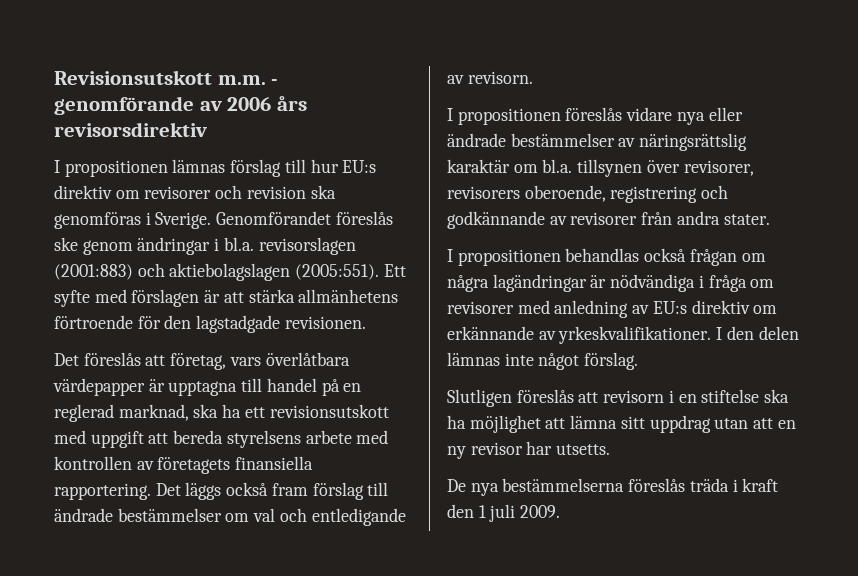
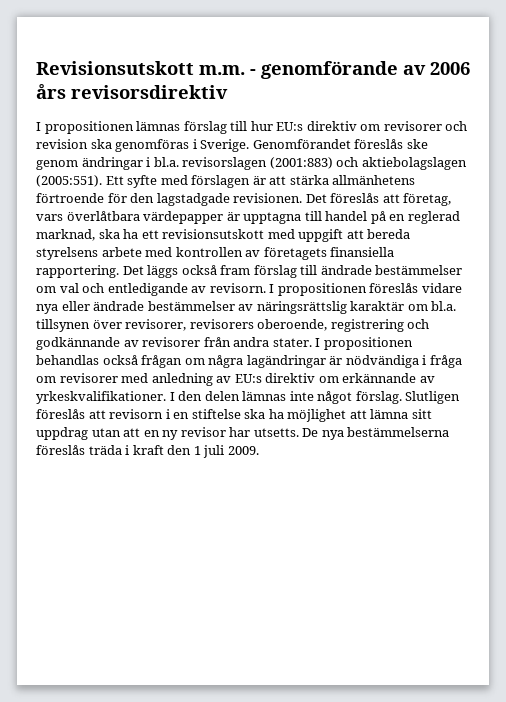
- Ett syfte med förslagen är att stärka allmänhetens förtroende för den lagstadgade revisionen.
- Det föreslås att företag, vars överlåtbara värdepapper är upptagna till handel på en reglerad marknad, ska ha ett revisionsutskott med uppgift att bereda styrelsens arbete med kontrollen av företagets finansiella rapportering.
+ Ett syfte med förslagen är att stärka allmänhetens förtroende för den lagstadgade revisionen. Det föreslås att företag, vars överlåtbara värdepapper är upptagna till handel på en reglerad marknad, ska ha ett revisionsutskott med uppgift att bereda styrelsens arbete med kontrollen av företagets finansiella rapportering.
- Det läggs också fram förslag till ändrade bestämmelser om val och entledigande av revisorn.
- I propositionen föreslås vidare nya eller ändrade bestämmelser av näringsrättslig karaktär om bl.a. tillsynen över revisorer, revisorers oberoende, registrering och godkännande av revisorer från andra stater.
- I propositionen behandlas också frågan om några lagändringar är nödvändiga i fråga om revisorer med anledning av EU:s direktiv om erkännande av yrkeskvalifikationer.
+ Det läggs också fram förslag till ändrade bestämmelser om val och entledigande av revisorn. I propositionen föreslås vidare nya eller ändrade bestämmelser av näringsrättslig karaktär om bl.a. tillsynen över revisorer, revisorers oberoende, registrering och godkännande av revisorer från andra stater. I propositionen behandlas också frågan om några lagändringar är nödvändiga i fråga om revisorer med anledning av EU:s direktiv om erkännande av yrkeskvalifikationer.
- I den delen lämnas inte något förslag.
- Slutligen föreslås att revisorn i en stiftelse ska ha möjlighet att lämna sitt uppdrag utan att en ny revisor har utsetts.
- De nya bestämmelserna föreslås träda i kraft den 1 juli 2009.
+ I den delen lämnas inte något förslag. Slutligen föreslås att revisorn i en stiftelse ska ha möjlighet att lämna sitt uppdrag utan att en ny revisor har utsetts. De nya bestämmelserna föreslås träda i kraft den 1 juli 2009.

